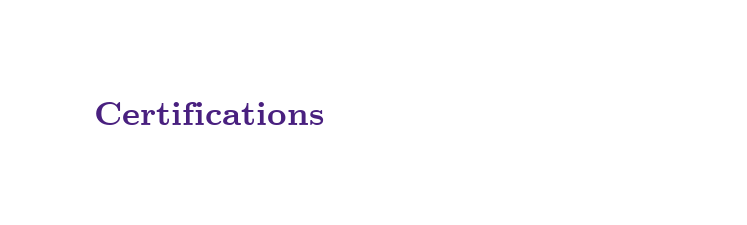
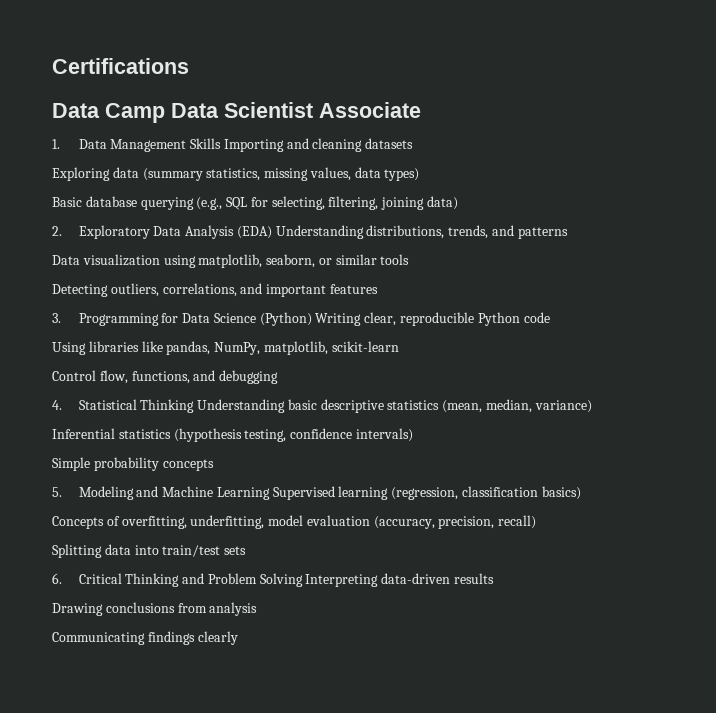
+ Data Camp Data Scientist Associate
+ 1. Data Management Skills Importing and cleaning datasets
+ Exploring data (summary statistics, missing values, data types)
+ Basic database querying (e.g., SQL for selecting, filtering, joining data)
+ 2. Exploratory Data Analysis (EDA) Understanding distributions, trends, and patterns
+ Data visualization using matplotlib, seaborn, or similar tools
+ Detecting outliers, correlations, and important features
+ 3. Programming for Data Science (Python) Writing clear, reproducible Python code
+ Using libraries like pandas, NumPy, matplotlib, scikit-learn
+ Control flow, functions, and debugging
+ 4. Statistical Thinking Understanding basic descriptive statistics (mean, median, variance)
+ Inferential statistics (hypothesis testing, confidence intervals)
+ Simple probability concepts
+ 5. Modeling and Machine Learning Supervised learning (regression, classification basics)
+ Concepts of overfitting, underfitting, model evaluation (accuracy, precision, recall)
+ Splitting data into train/test sets
+ 6. Critical Thinking and Problem Solving Interpreting data-driven results
+ Drawing conclusions from analysis
+ Communicating findings clearly

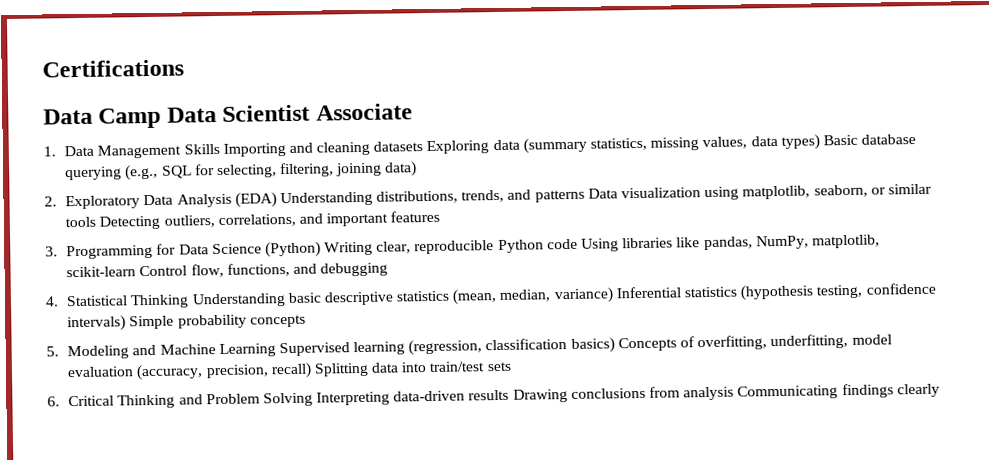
- 1. Data Management Skills Importing and cleaning datasets
- Exploring data (summary statistics, missing values, data types)
- Basic database querying (e.g., SQL for selecting, filtering, joining data)
+ 1. Data Management Skills Importing and cleaning datasets Exploring data (summary statistics, missing values, data types) Basic database querying (e.g., SQL for selecting, filtering, joining data)
- 2. Exploratory Data Analysis (EDA) Understanding distributions, trends, and patterns
- Data visualization using matplotlib, seaborn, or similar tools
- Detecting outliers, correlations, and important features
+ 2. Exploratory Data Analysis (EDA) Understanding distributions, trends, and patterns Data visualization using matplotlib, seaborn, or similar tools Detecting outliers, correlations, and important features
- 3. Programming for Data Science (Python) Writing clear, reproducible Python code
- Using libraries like pandas, NumPy, matplotlib, scikit-learn
- Control flow, functions, and debugging
+ 3. Programming for Data Science (Python) Writing clear, reproducible Python code Using libraries like pandas, NumPy, matplotlib, scikit-learn Control flow, functions, and debugging
- 4. Statistical Thinking Understanding basic descriptive statistics (mean, median, variance)
- Inferential statistics (hypothesis testing, confidence intervals)
- Simple probability concepts
+ 4. Statistical Thinking Understanding basic descriptive statistics (mean, median, variance) Inferential statistics (hypothesis testing, confidence intervals) Simple probability concepts
- 5. Modeling and Machine Learning Supervised learning (regression, classification basics)
- Concepts of overfitting, underfitting, model evaluation (accuracy, precision, recall)
- Splitting data into train/test sets
+ 5. Modeling and Machine Learning Supervised learning (regression, classification basics) Concepts of overfitting, underfitting, model evaluation (accuracy, precision, recall) Splitting data into train/test sets
- 6. Critical Thinking and Problem Solving Interpreting data-driven results
- Drawing conclusions from analysis
- Communicating findings clearly
+ 6. Critical Thinking and Problem Solving Interpreting data-driven results Drawing conclusions from analysis Communicating findings clearly

